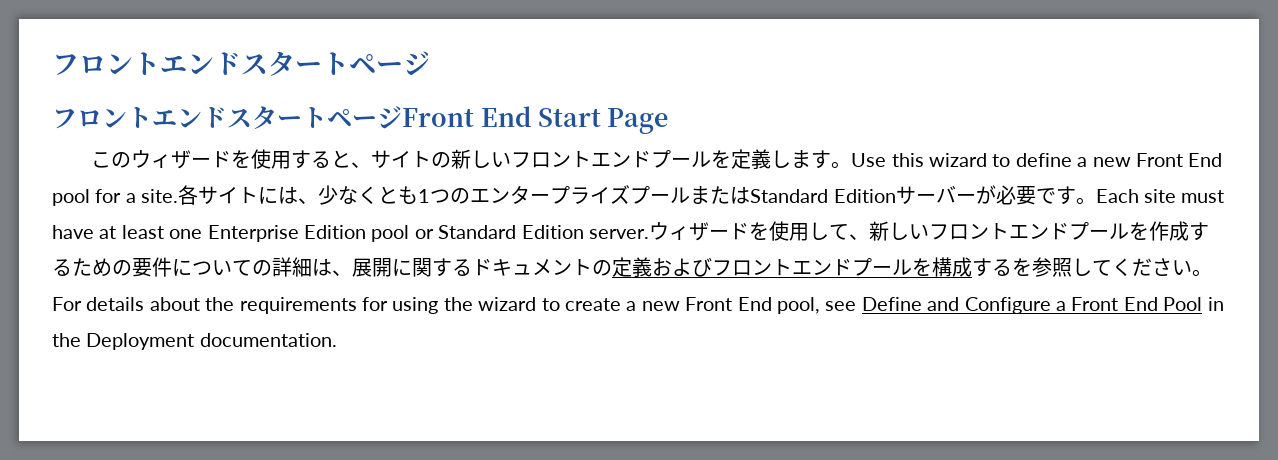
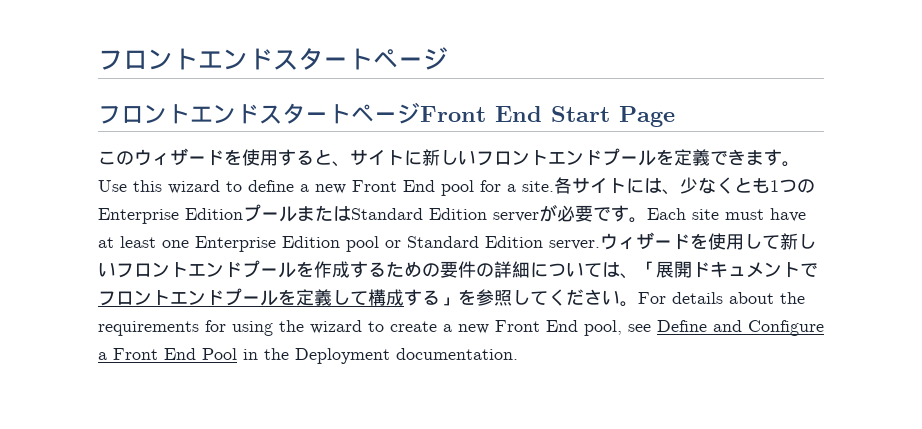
- このウィザードを使用すると、サイトの新しいフロントエンドプールを定義します。
+ このウィザードを使用すると、サイトに新しいフロントエンドプールを定義できます。
- 各サイトには、少なくとも1つのエンタープライズプールまたはStandard Editionサーバーが必要です。
+ 各サイトには、少なくとも1つのEnterprise EditionプールまたはStandard Edition serverが必要です。
- ウィザードを使用して、新しいフロントエンドプールを作成するための要件についての詳細は、展開に関するドキュメントの定義およびフロントエンドプールを構成するを参照してください。
+ ウィザードを使用して新しいフロントエンドプールを作成するための要件の詳細については、「展開ドキュメントでフロントエンドプールを定義して構成する」を参照してください。

